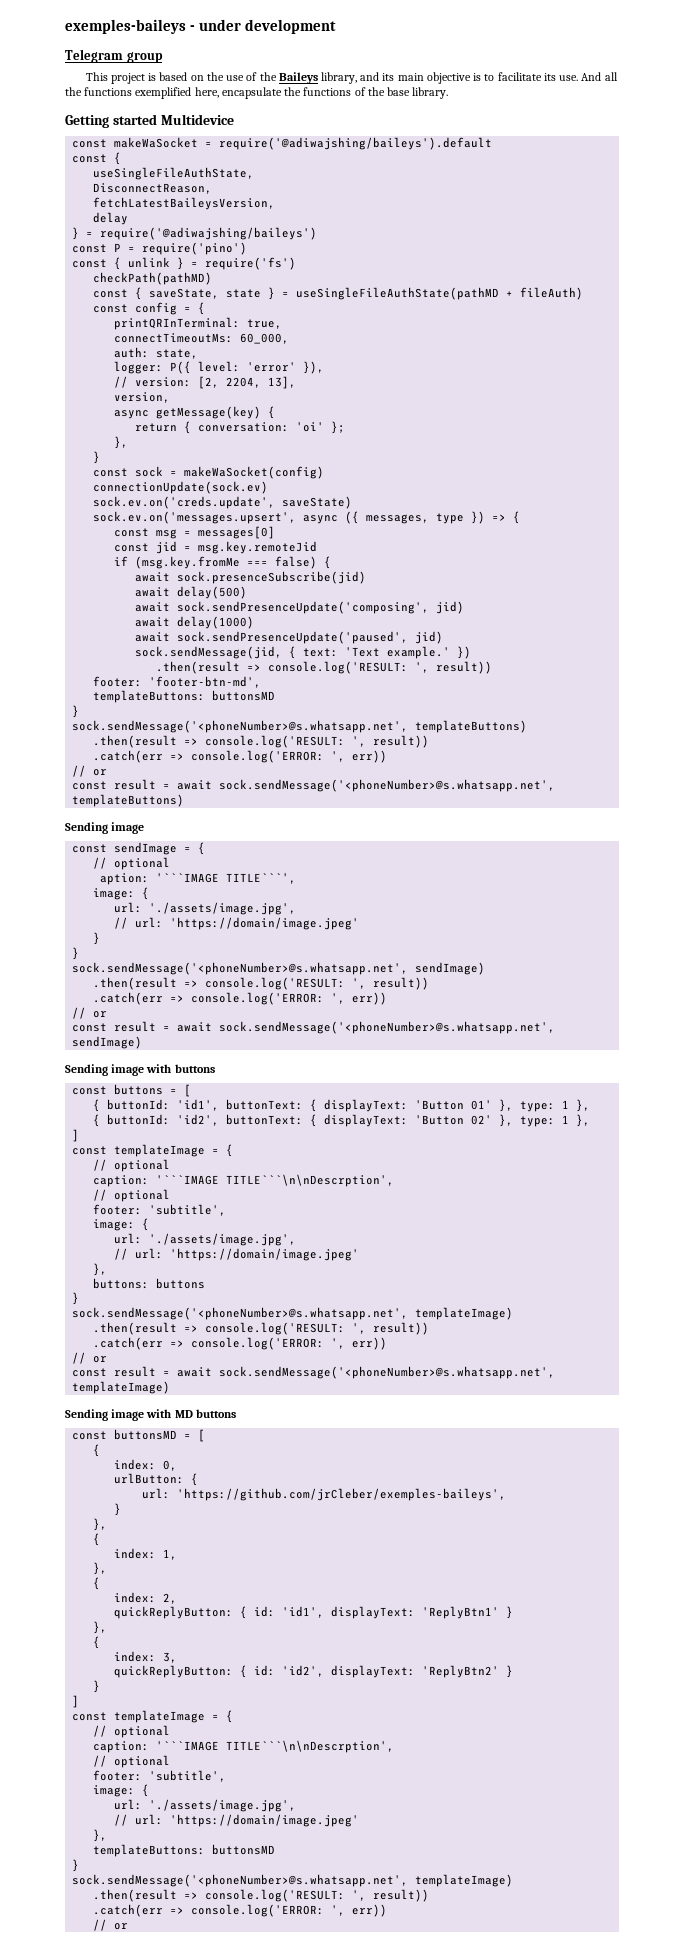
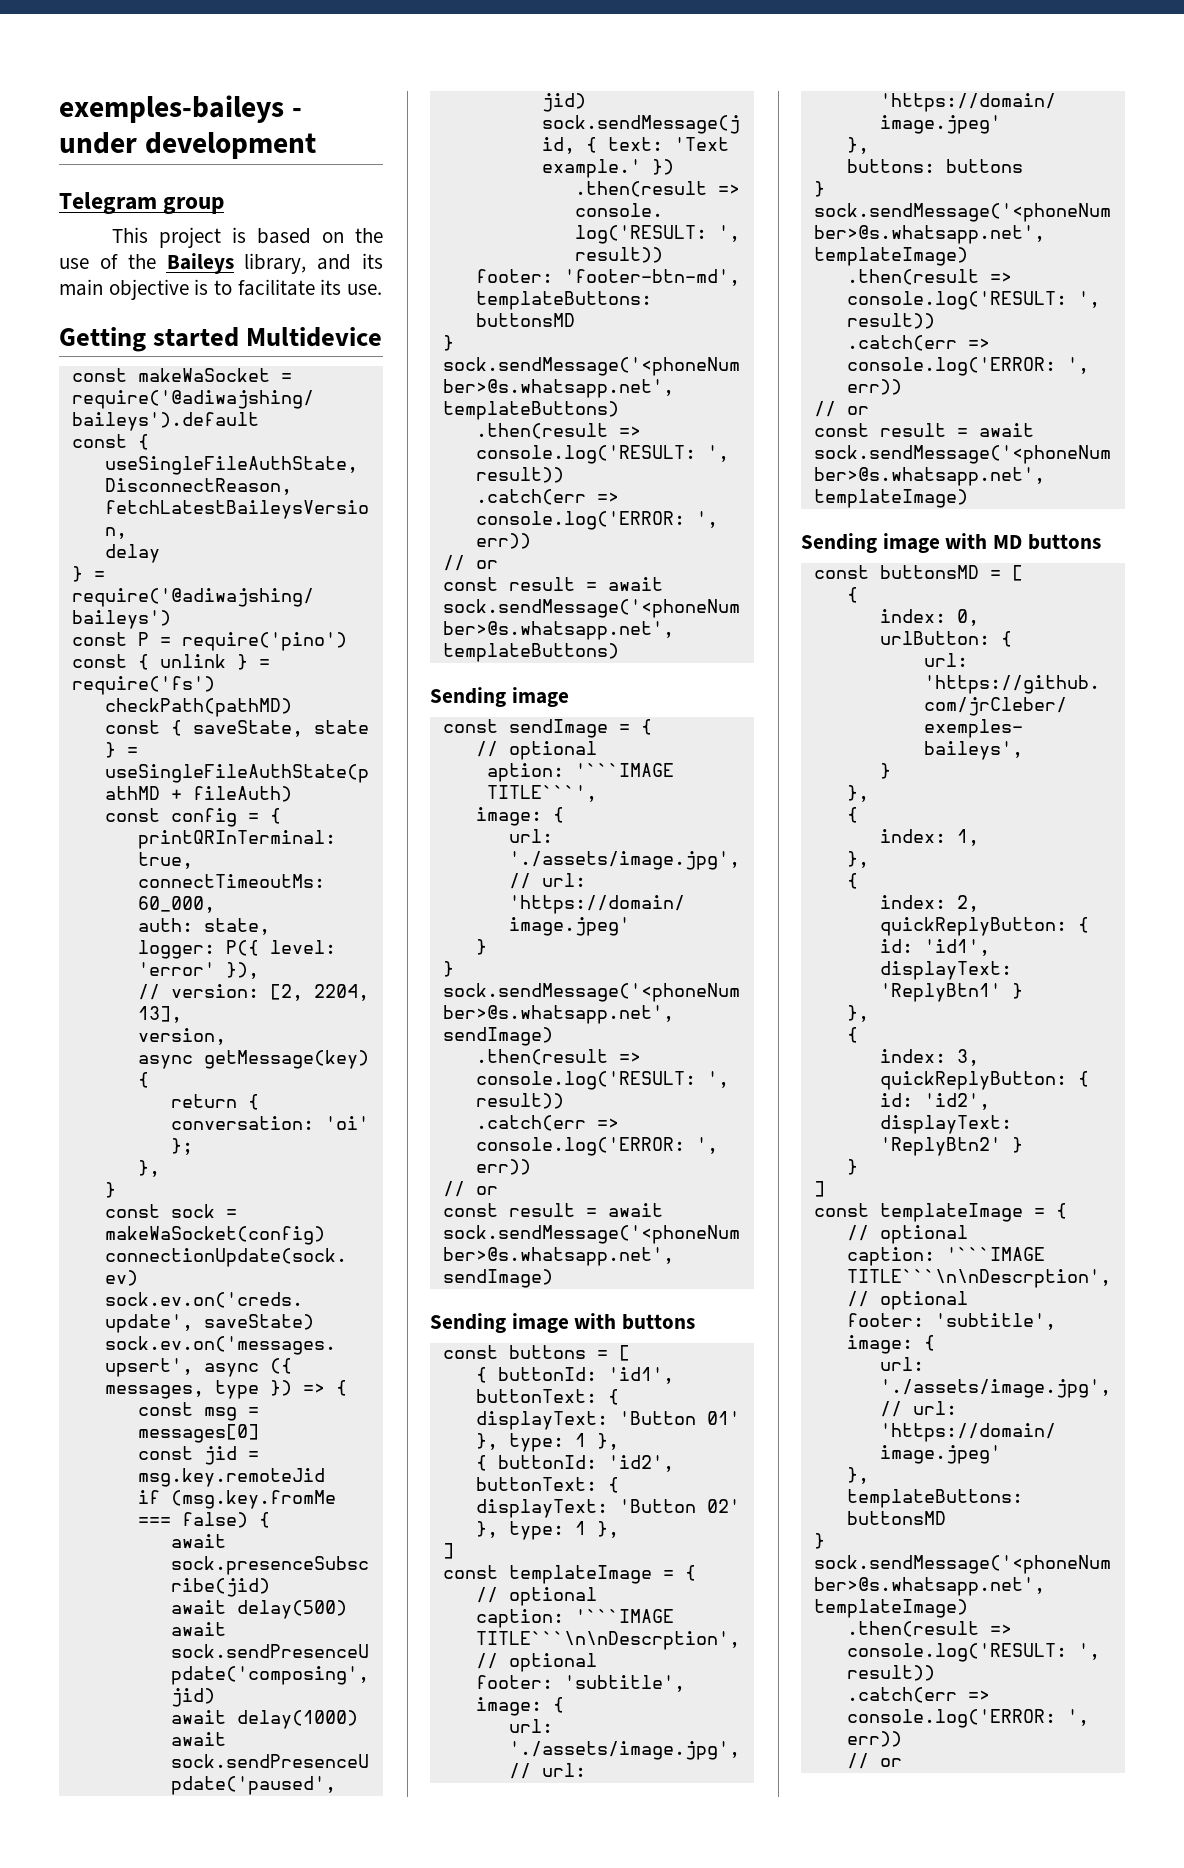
- And all the functions exemplified here, encapsulate the functions of the base library.

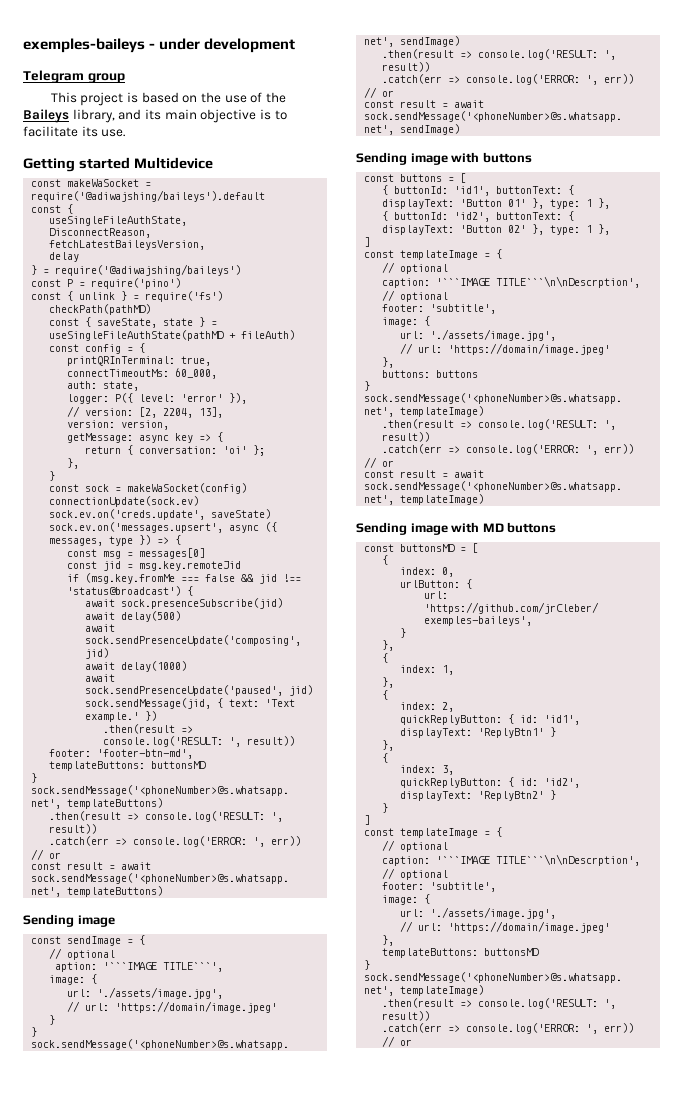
- version,
+ version: version,
- async getMessage(key) {
+ getMessage: async key => {
- if (msg.key.fromMe === false) {
+ if (msg.key.fromMe === false && jid !== 'status@broadcast') {

